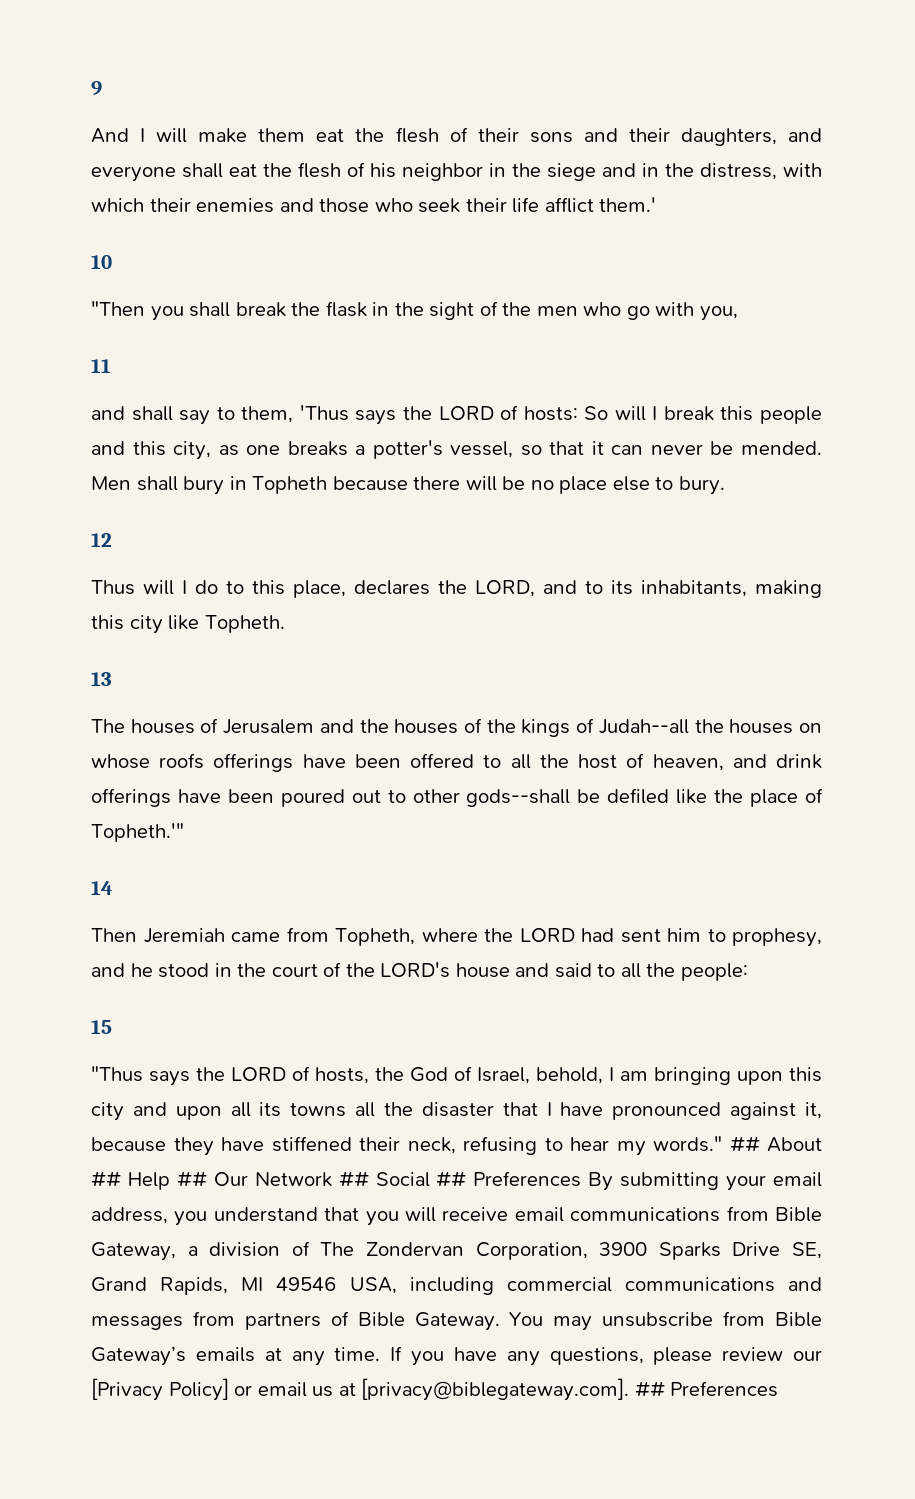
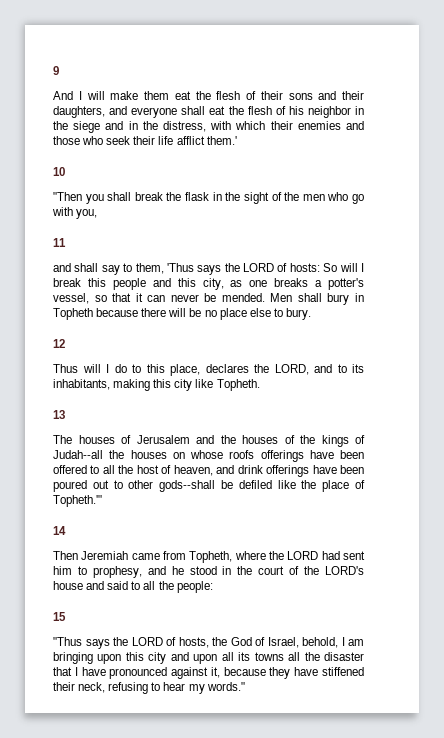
- ## About ## Help ## Our Network ## Social ## Preferences By submitting your email address, you understand that you will receive email communications from Bible Gateway, a division of The Zondervan Corporation, 3900 Sparks Drive SE, Grand Rapids, MI 49546 USA, including commercial communications and messages from partners of Bible Gateway. You may unsubscribe from Bible Gateway’s emails at any time. If you have any questions, please review our [Privacy Policy] or email us at [privacy@biblegateway.com]. ## Preferences

